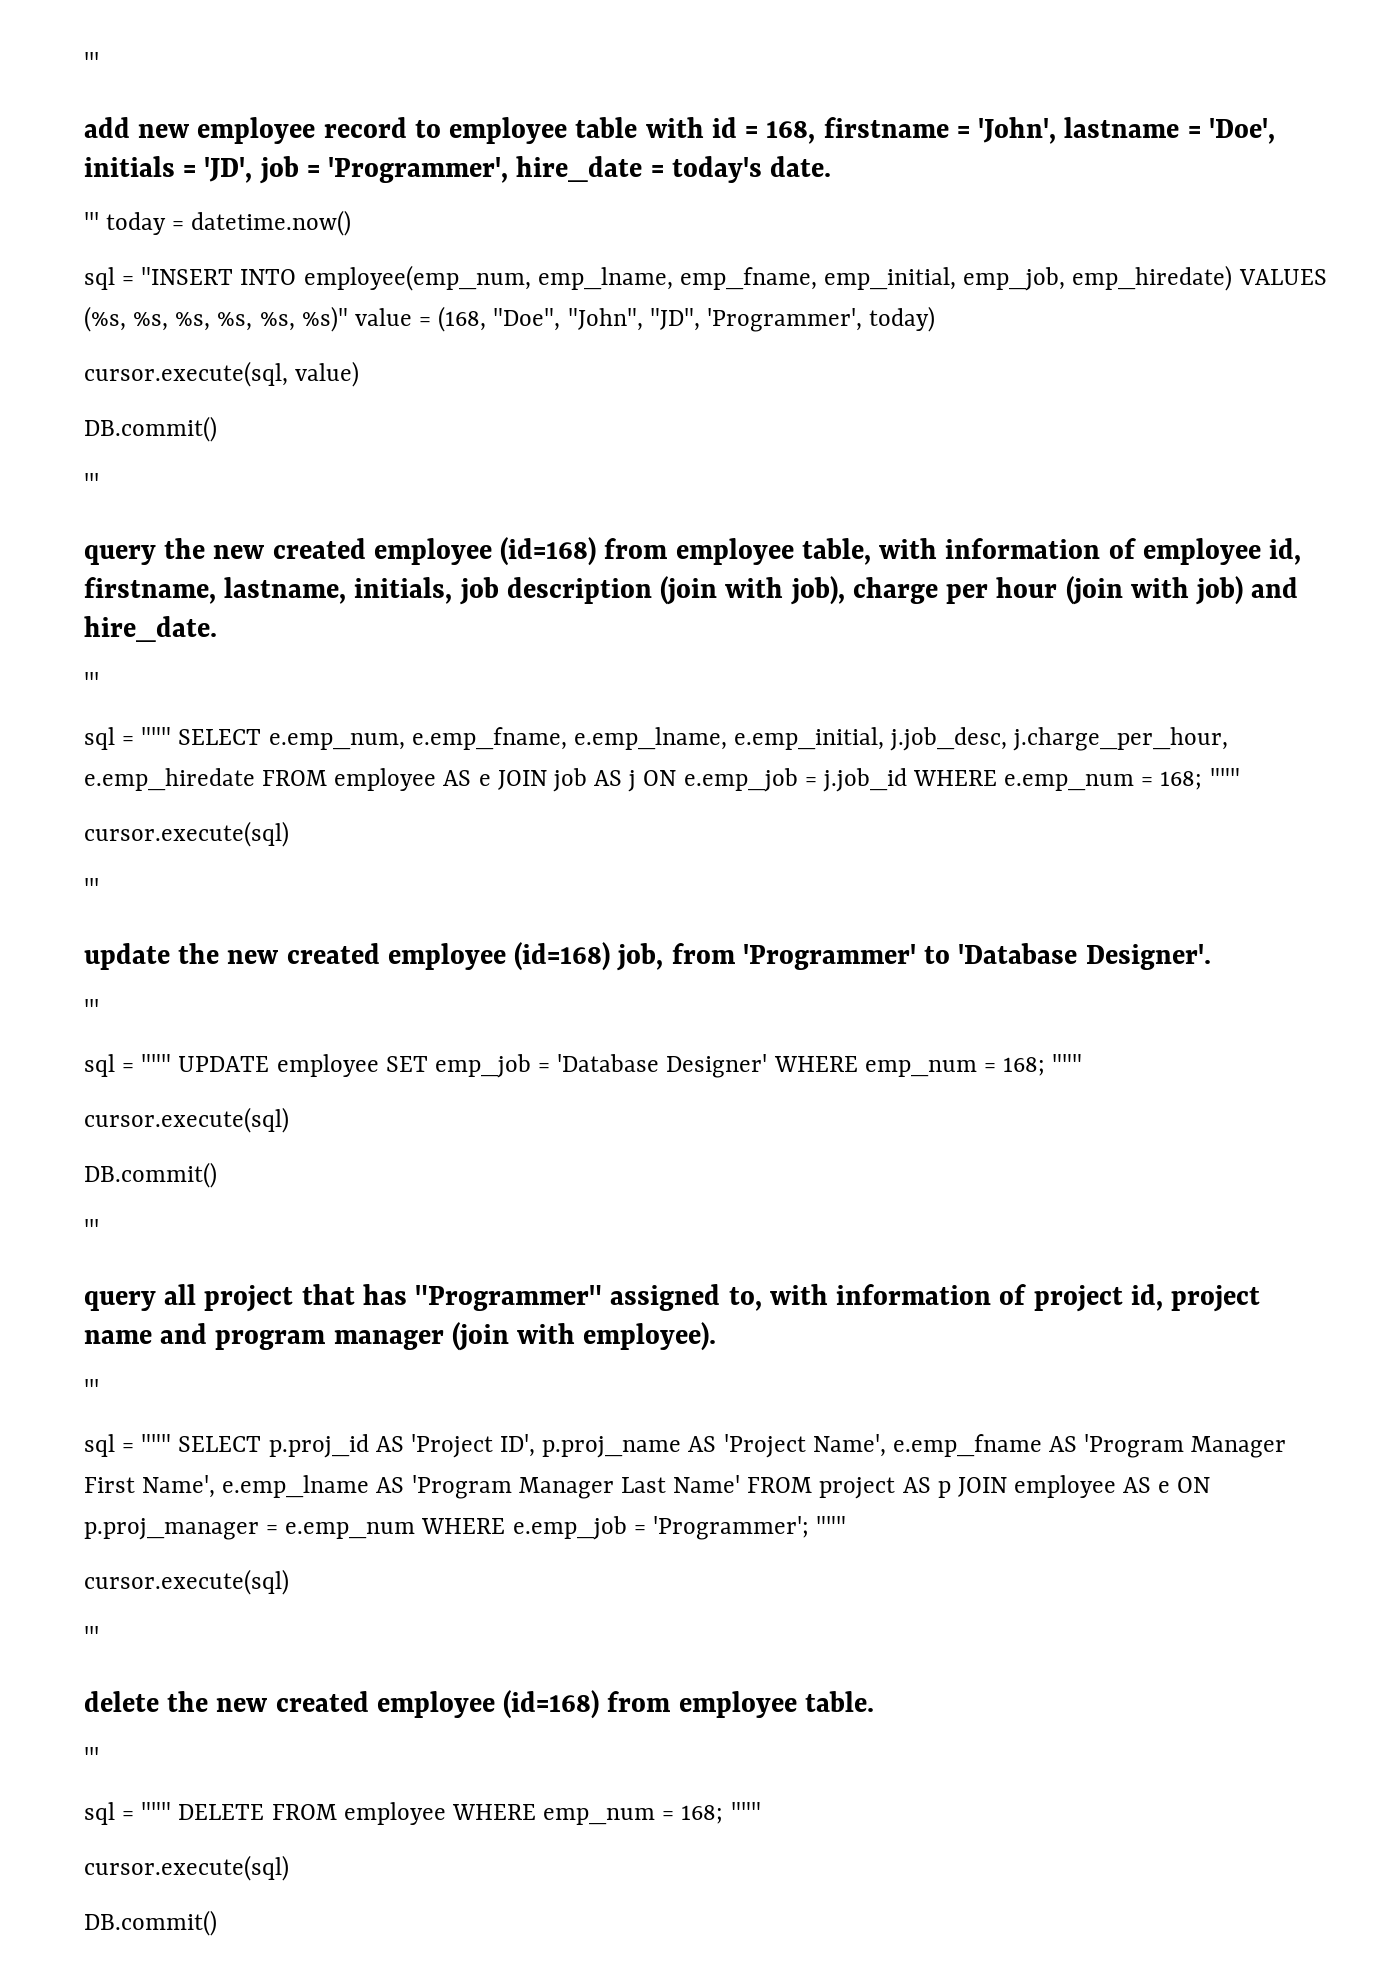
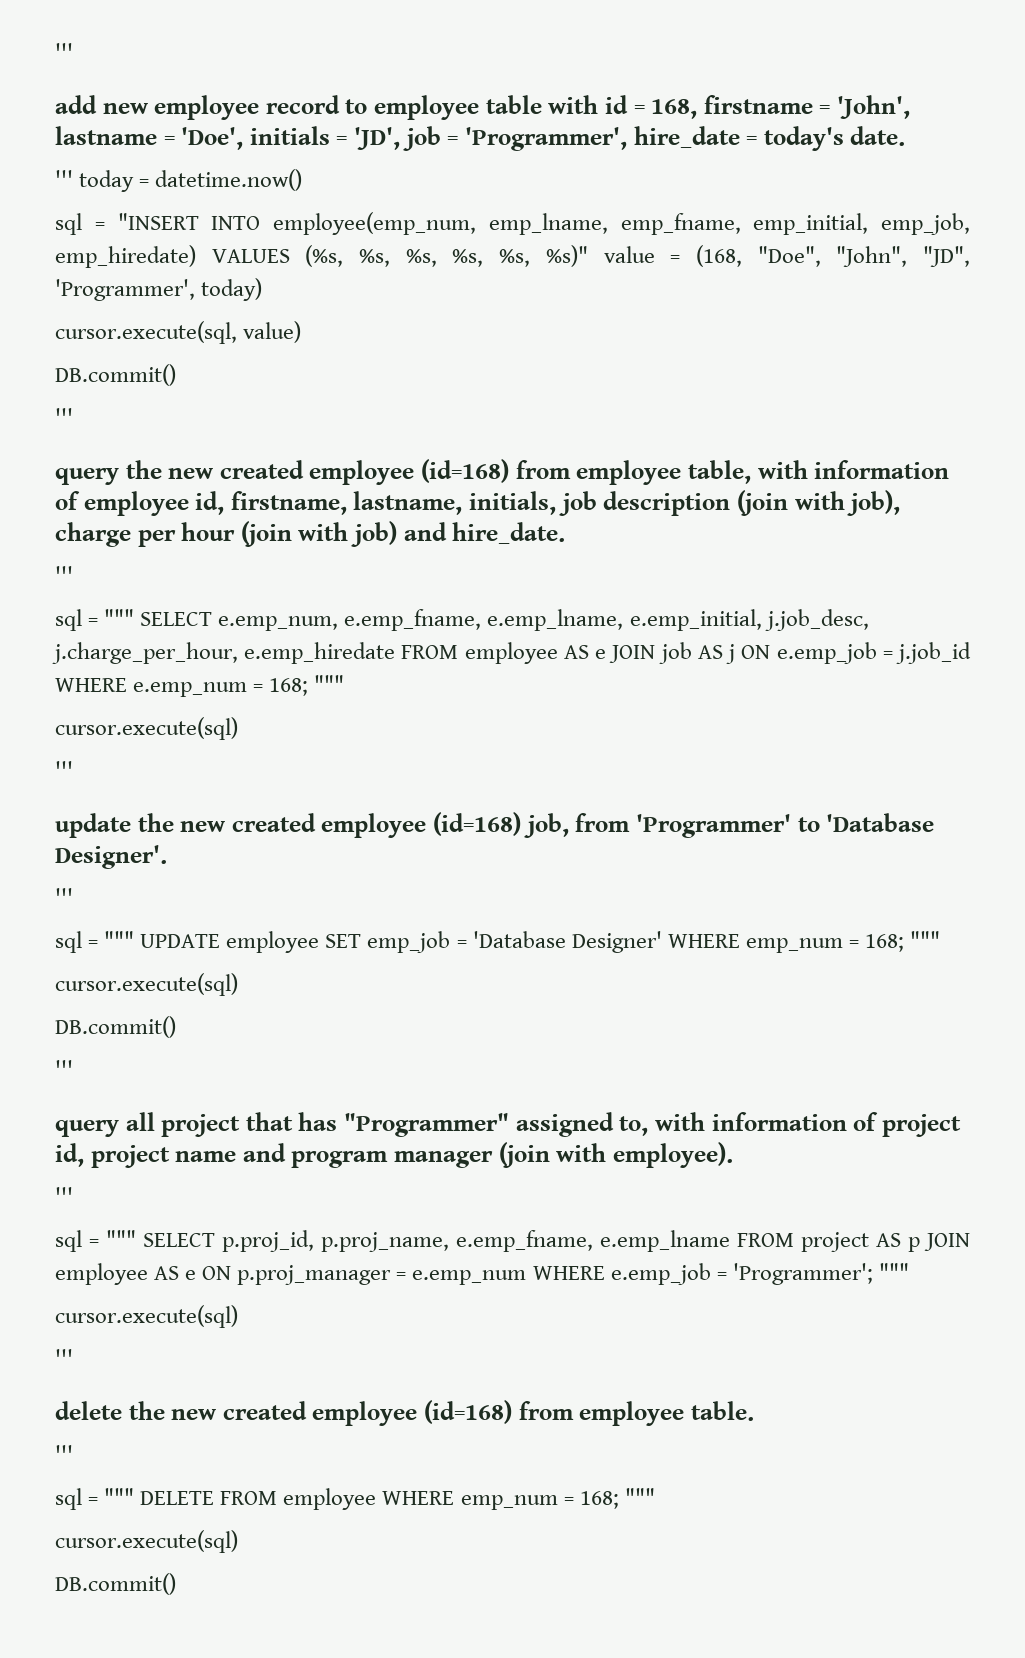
- sql = """ SELECT p.proj_id AS 'Project ID', p.proj_name AS 'Project Name', e.emp_fname AS 'Program Manager First Name', e.emp_lname AS 'Program Manager Last Name' FROM project AS p JOIN employee AS e ON p.proj_manager = e.emp_num WHERE e.emp_job = 'Programmer'; """
+ sql = """ SELECT p.proj_id, p.proj_name, e.emp_fname, e.emp_lname FROM project AS p JOIN employee AS e ON p.proj_manager = e.emp_num WHERE e.emp_job = 'Programmer'; """

